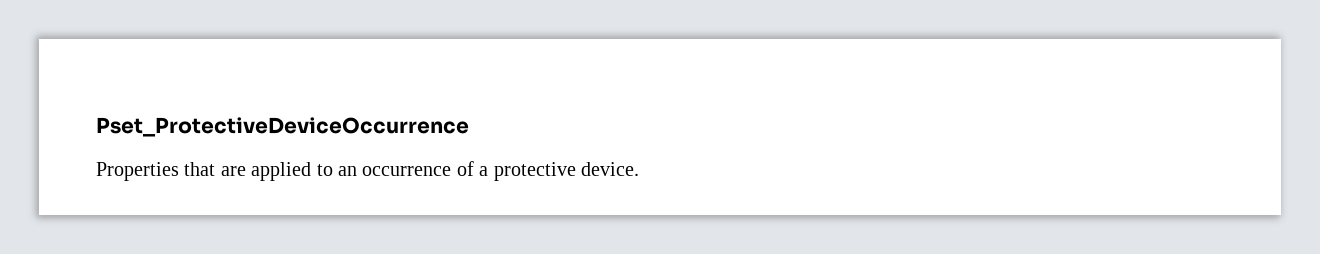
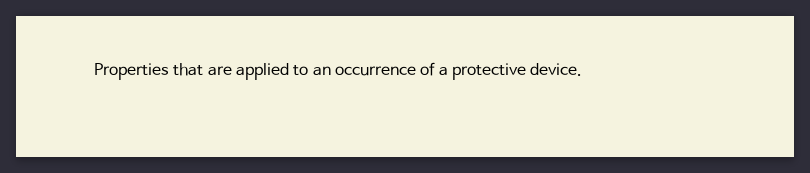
- Pset_ProtectiveDeviceOccurrence

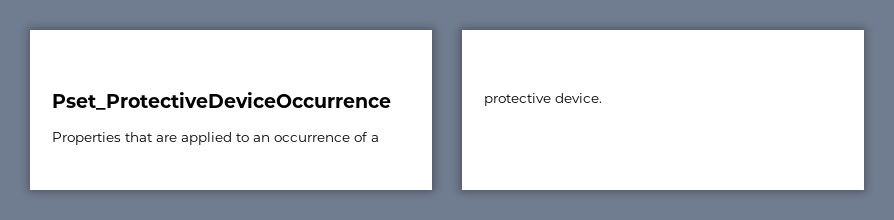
+ Pset_ProtectiveDeviceOccurrence

